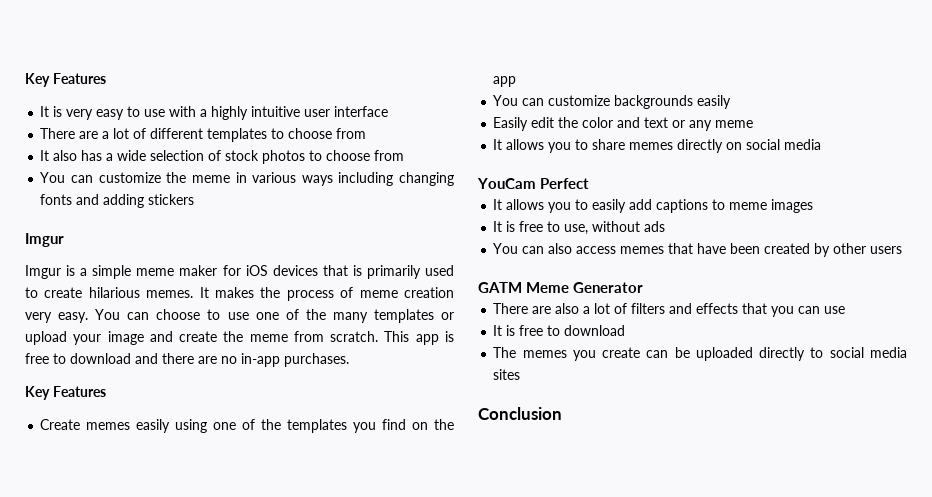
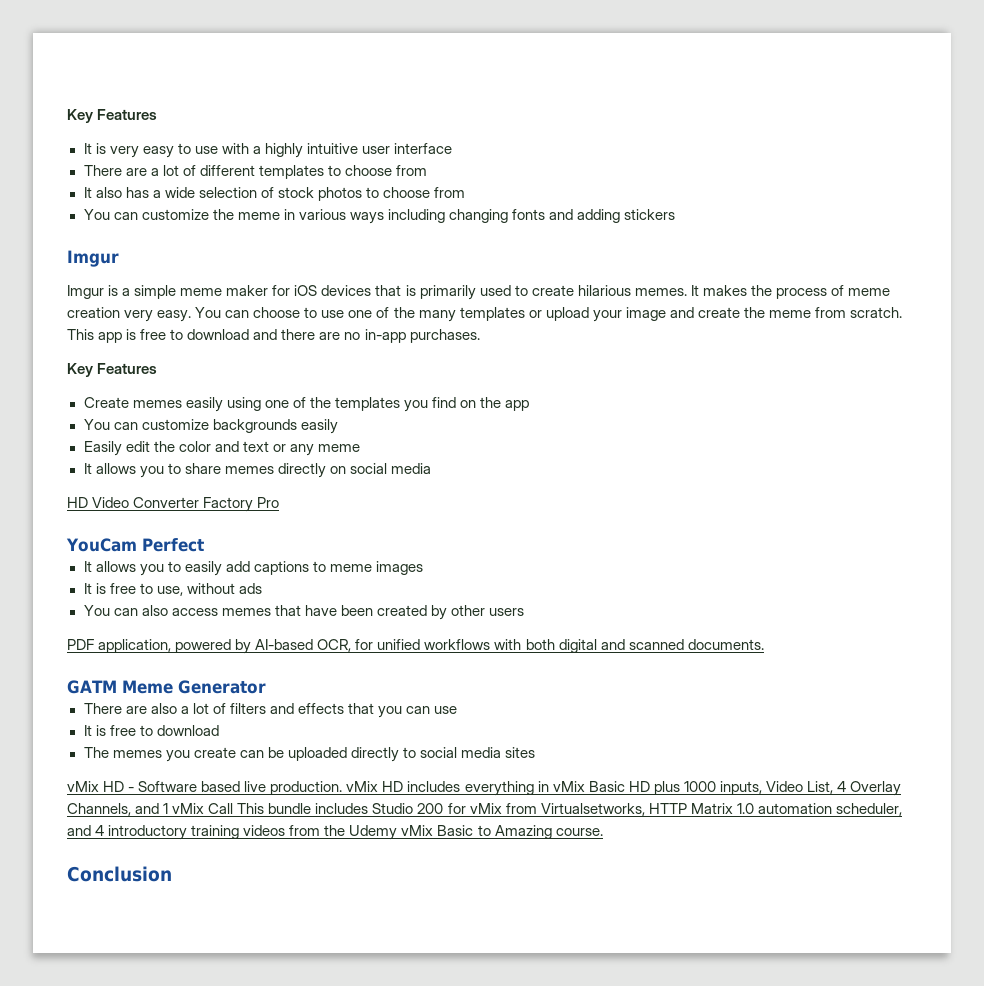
+ HD Video Converter Factory Pro
+ PDF application, powered by AI-based OCR, for unified workflows with both digital and scanned documents.
+ vMix HD - Software based live production. vMix HD includes everything in vMix Basic HD plus 1000 inputs, Video List, 4 Overlay Channels, and 1 vMix Call This bundle includes Studio 200 for vMix from Virtualsetworks, HTTP Matrix 1.0 automation scheduler, and 4 introductory training videos from the Udemy vMix Basic to Amazing course.

